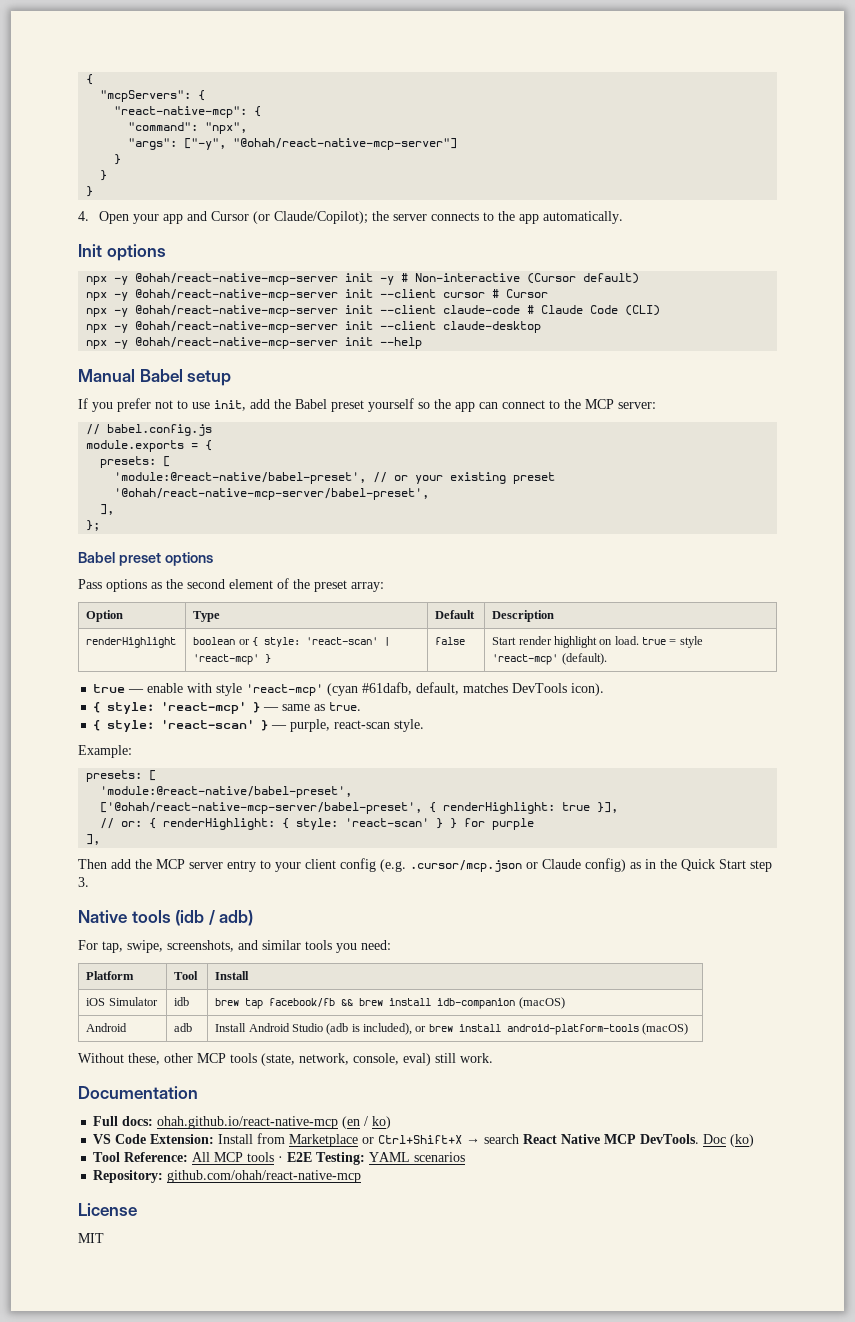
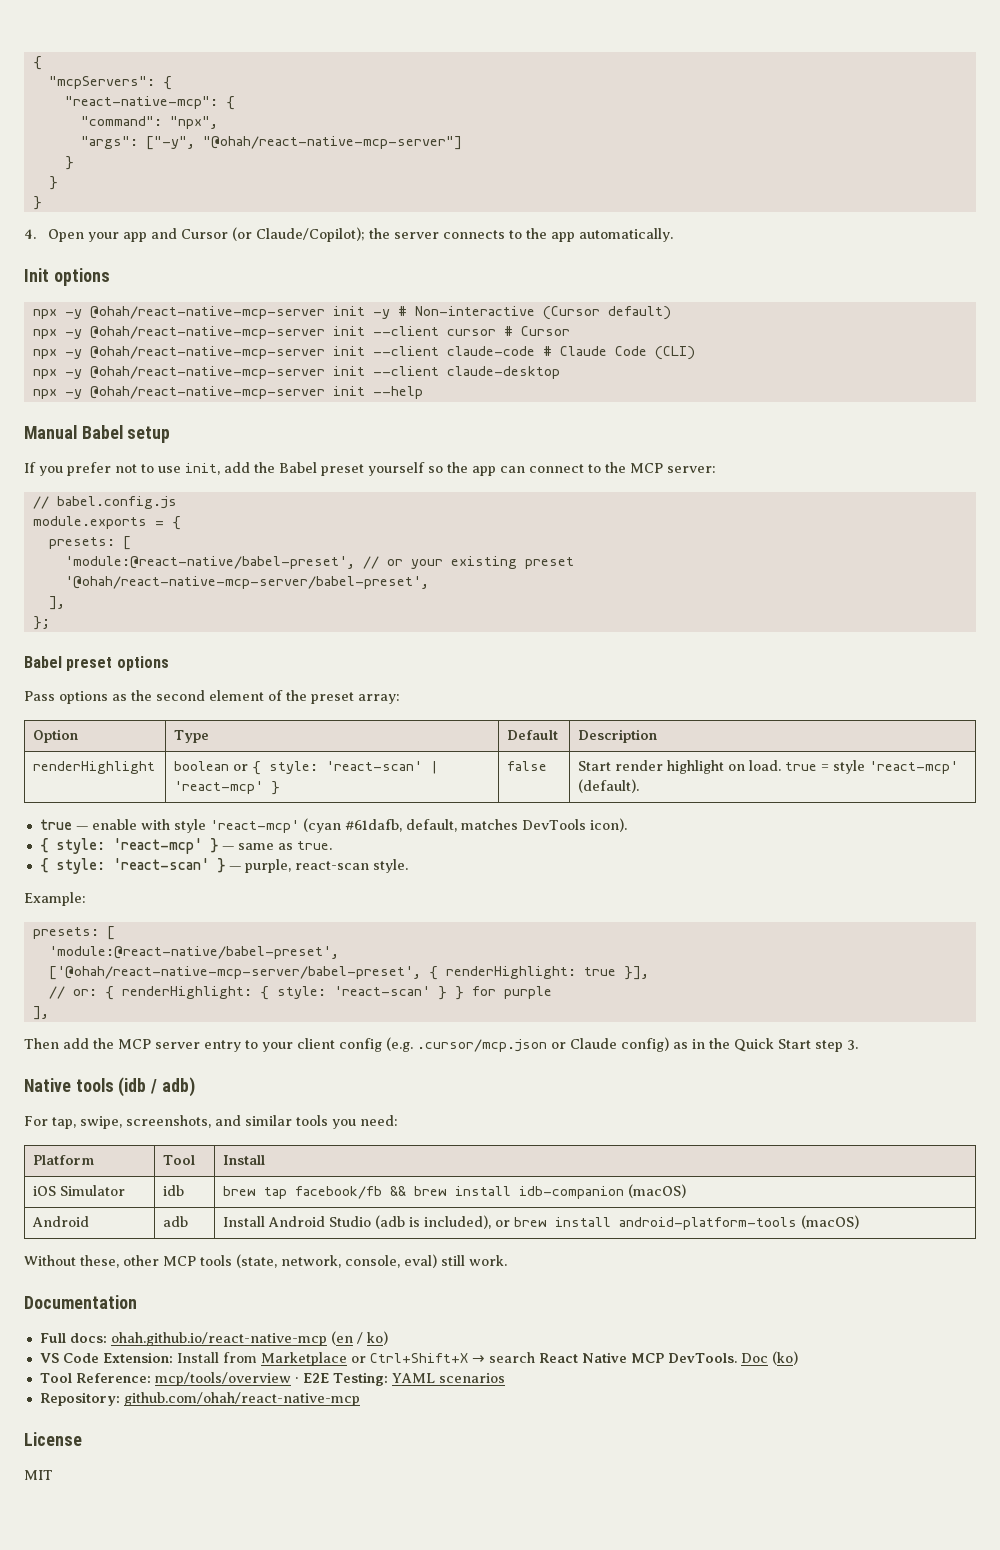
- Tool Reference: All MCP tools · E2E Testing: YAML scenarios
+ Tool Reference: mcp/tools/overview · E2E Testing: YAML scenarios

